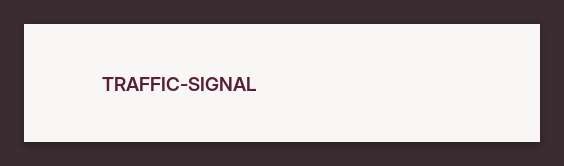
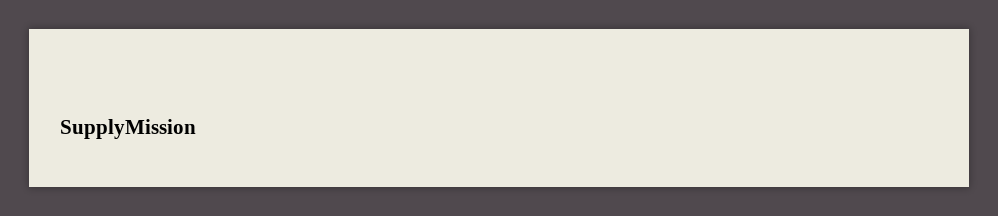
- TRAFFIC-SIGNAL
+ SupplyMission

